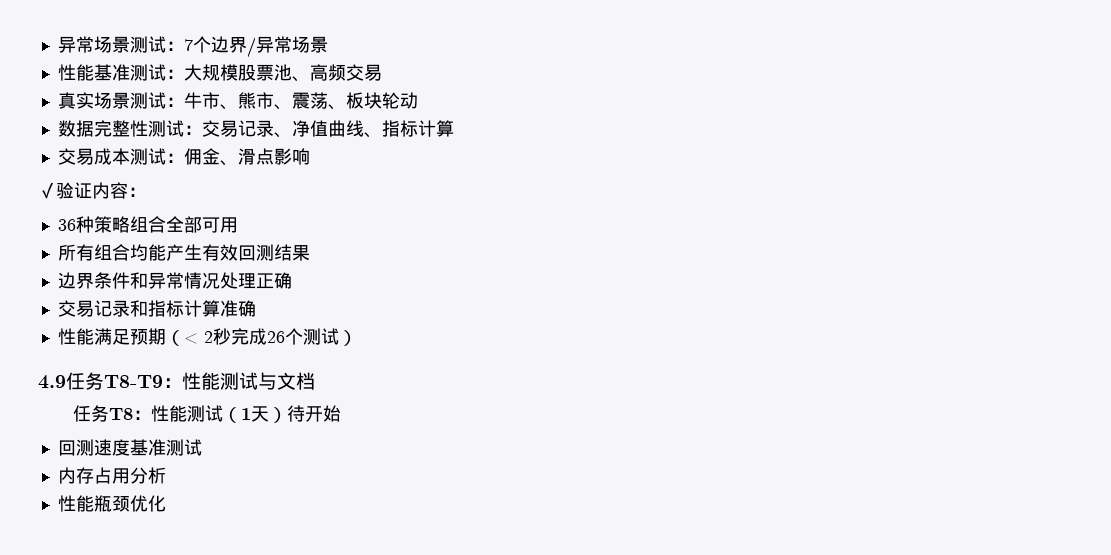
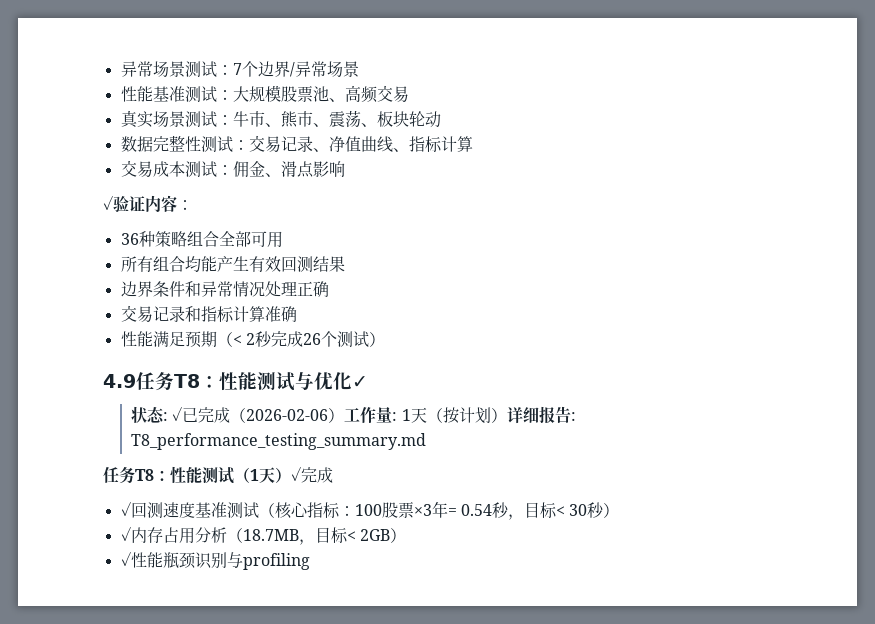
- 4.9任务T8-T9：性能测试与文档
+ 4.9任务T8：性能测试与优化✓
+ 状态: ✓已完成（2026-02-06）工作量: 1天（按计划）详细报告: T8_performance_testing_summary.md
- 任务T8：性能测试（1天）待开始
- 回测速度基准测试
- 内存占用分析
- 性能瓶颈优化
+ 任务T8：性能测试（1天）✓完成
+ ✓回测速度基准测试（核心指标：100股票×3年= 0.54秒，目标< 30秒）
+ ✓内存占用分析（18.7MB，目标< 2GB）
+ ✓性能瓶颈识别与profiling

